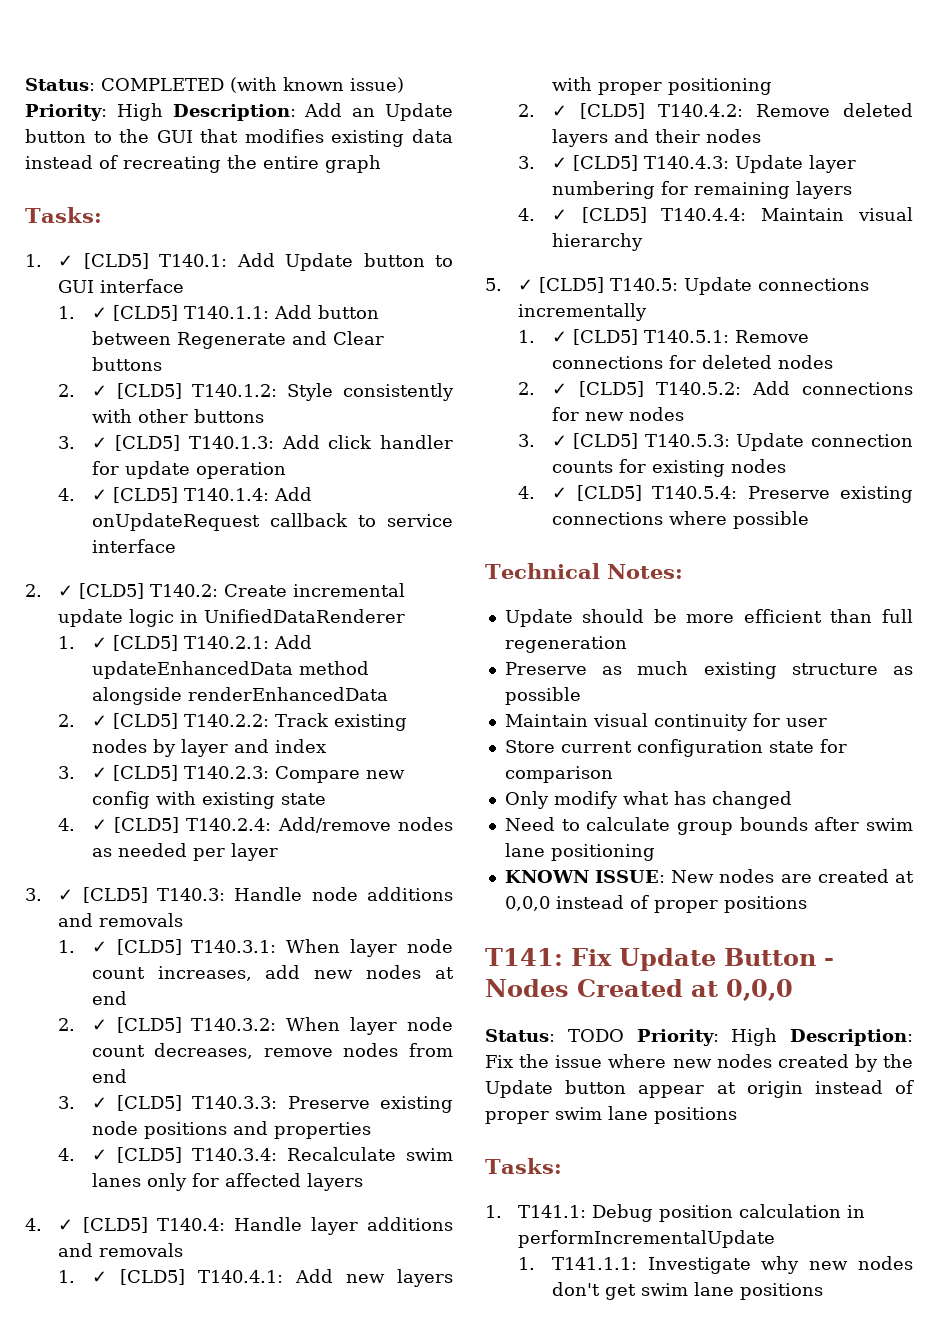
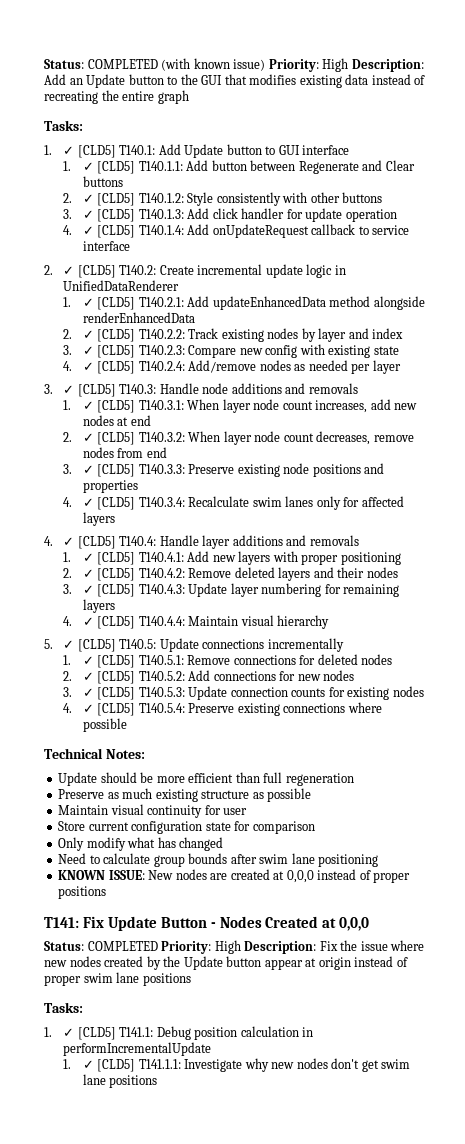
- Status: TODO Priority: High Description: Fix the issue where new nodes created by the Update button appear at origin instead of proper swim lane positions
+ Status: COMPLETED Priority: High Description: Fix the issue where new nodes created by the Update button appear at origin instead of proper swim lane positions
- 1. T141.1: Debug position calculation in performIncrementalUpdate
+ 1. ✓ [CLD5] T141.1: Debug position calculation in performIncrementalUpdate
- 1. T141.1.1: Investigate why new nodes don't get swim lane positions
+ 1. ✓ [CLD5] T141.1.1: Investigate why new nodes don't get swim lane positions

